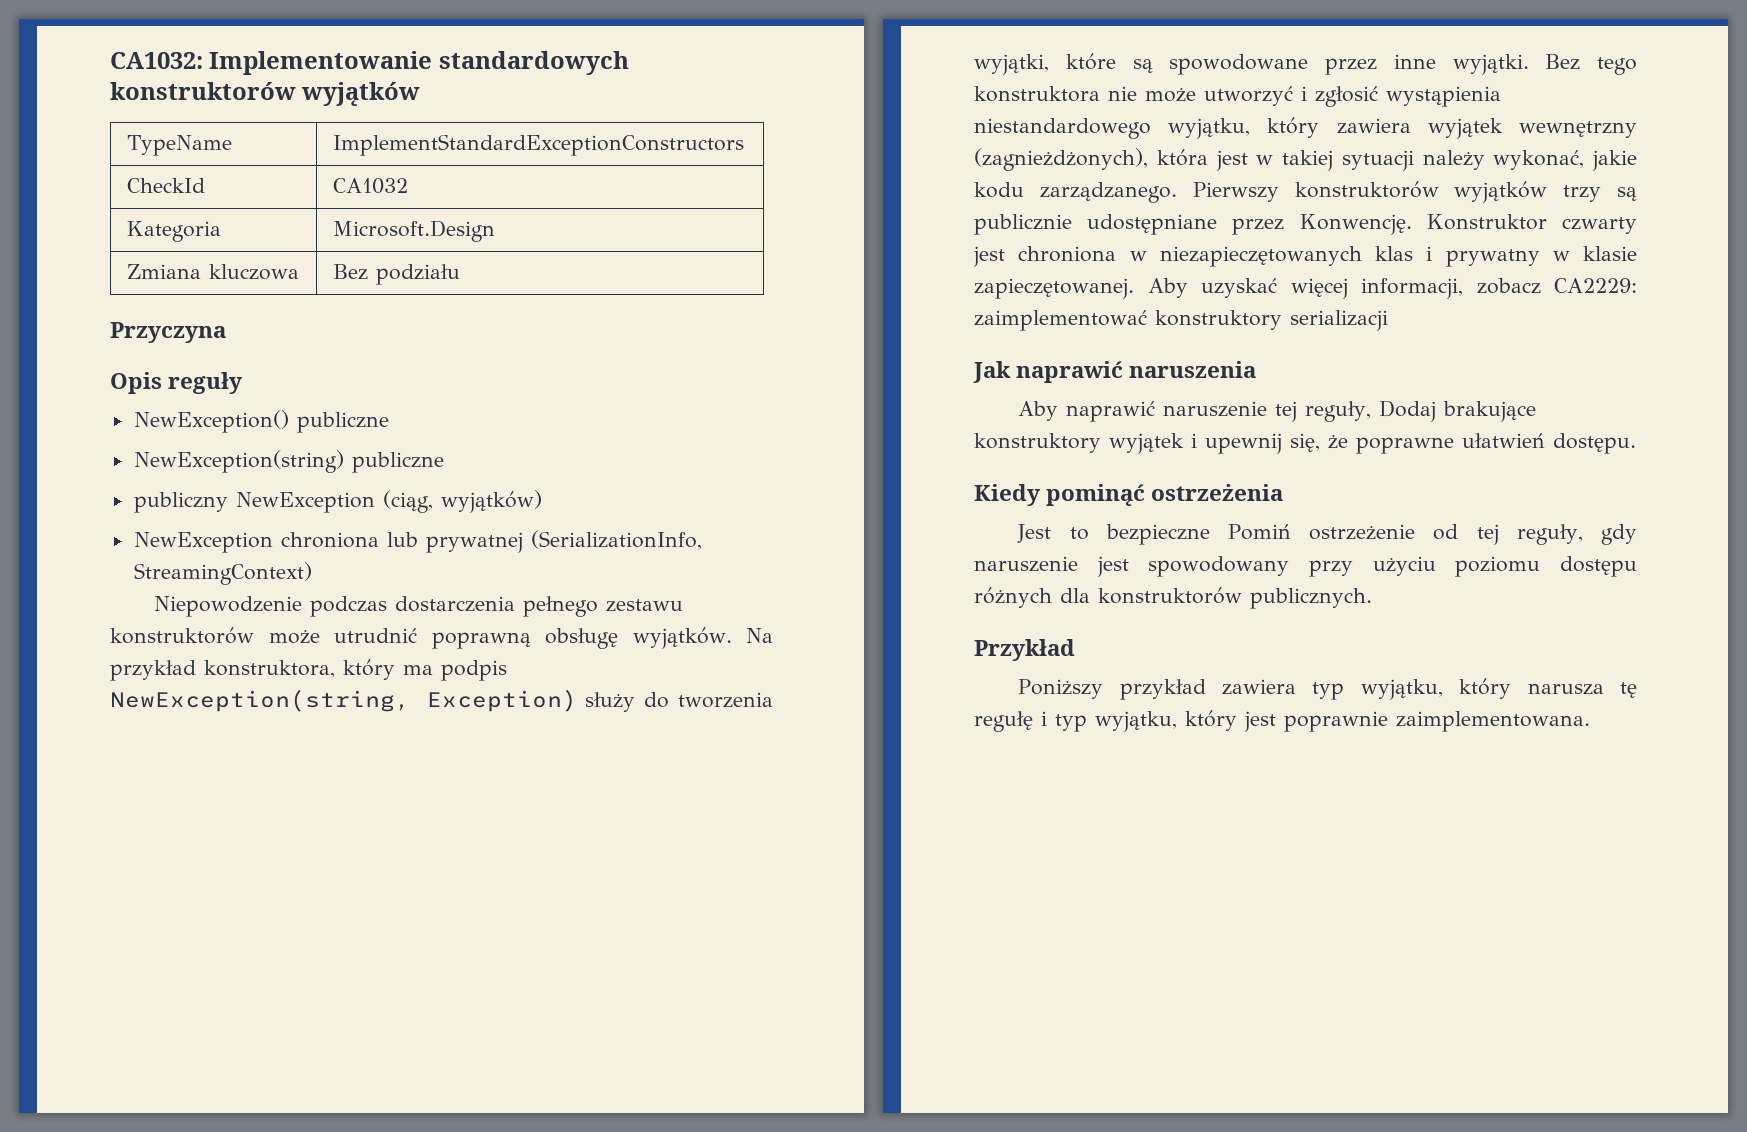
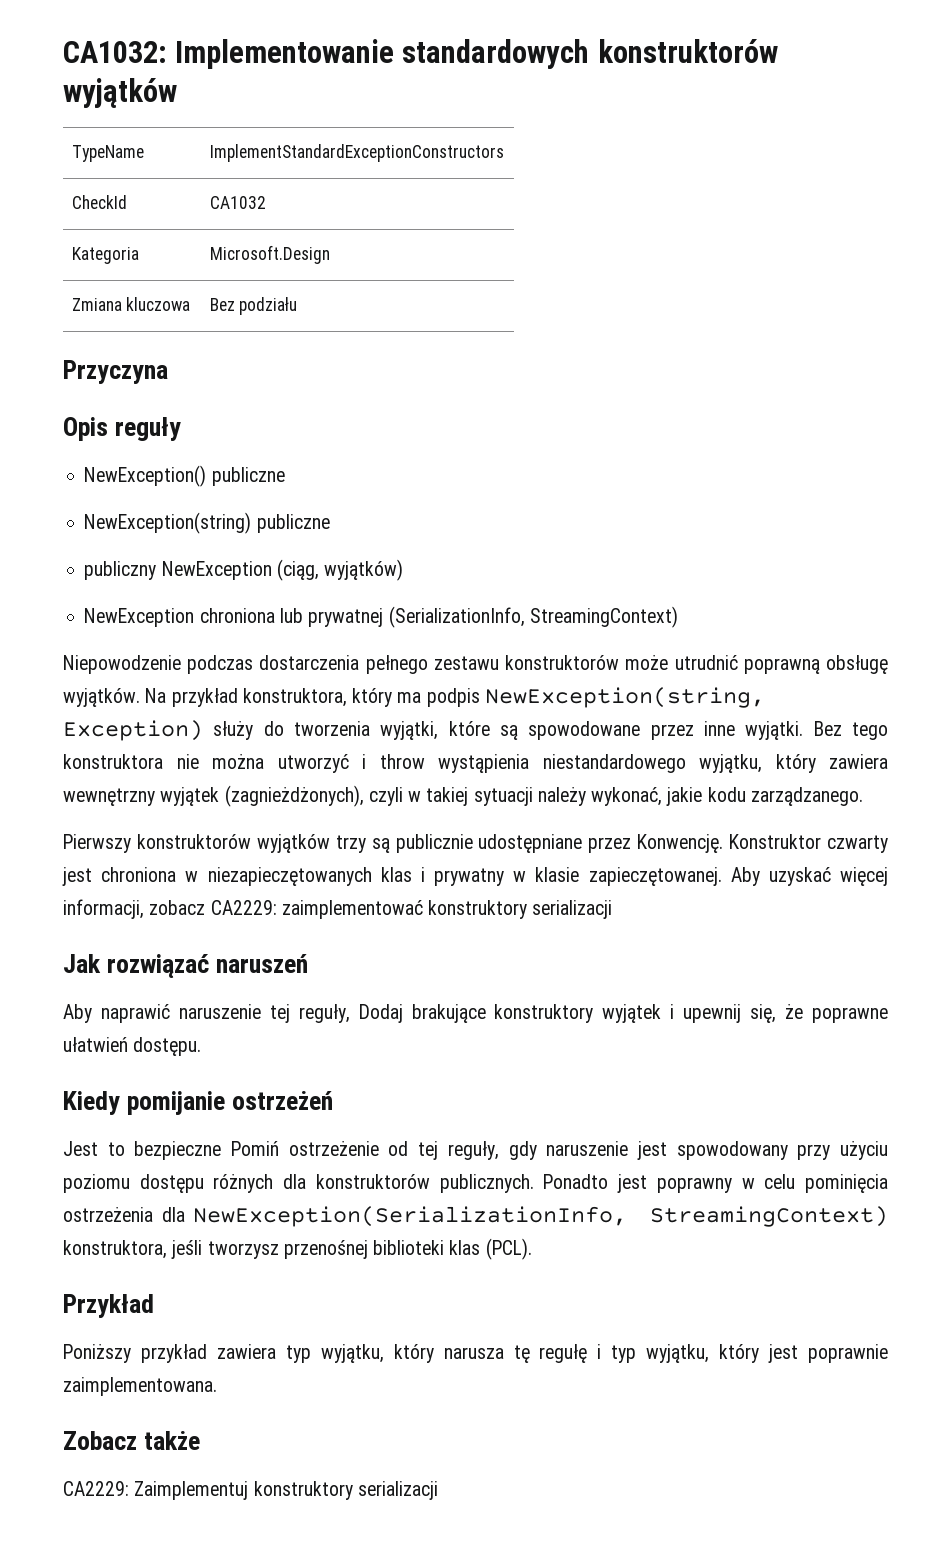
- Bez tego konstruktora nie może utworzyć i zgłosić wystąpienia niestandardowego wyjątku, który zawiera wyjątek wewnętrzny (zagnieżdżonych), która jest w takiej sytuacji należy wykonać, jakie kodu zarządzanego. Pierwszy konstruktorów wyjątków trzy są publicznie udostępniane przez Konwencję.
+ Bez tego konstruktora nie można utworzyć i throw wystąpienia niestandardowego wyjątku, który zawiera wewnętrzny wyjątek (zagnieżdżonych), czyli w takiej sytuacji należy wykonać, jakie kodu zarządzanego.
+ Pierwszy konstruktorów wyjątków trzy są publicznie udostępniane przez Konwencję.
- Jak naprawić naruszenia
+ Jak rozwiązać naruszeń
- Kiedy pominąć ostrzeżenia
+ Kiedy pomijanie ostrzeżeń
+ Ponadto jest poprawny w celu pominięcia ostrzeżenia dla NewException(SerializationInfo, StreamingContext) konstruktora, jeśli tworzysz przenośnej biblioteki klas (PCL).
+ Zobacz także
+ CA2229: Zaimplementuj konstruktory serializacji

